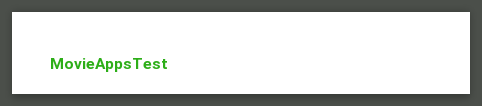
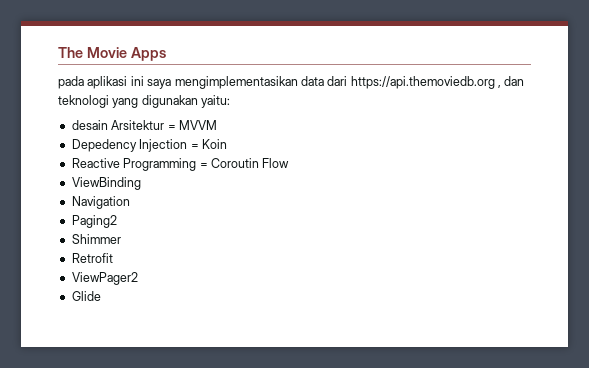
- MovieAppsTest
+ The Movie Apps
+ pada aplikasi ini saya mengimplementasikan data dari https://api.themoviedb.org , dan teknologi yang digunakan yaitu:
+ desain Arsitektur = MVVM
+ Depedency Injection = Koin
+ Reactive Programming = Coroutin Flow
+ ViewBinding
+ Navigation
+ Paging2
+ Shimmer
+ Retrofit
+ ViewPager2
+ Glide

